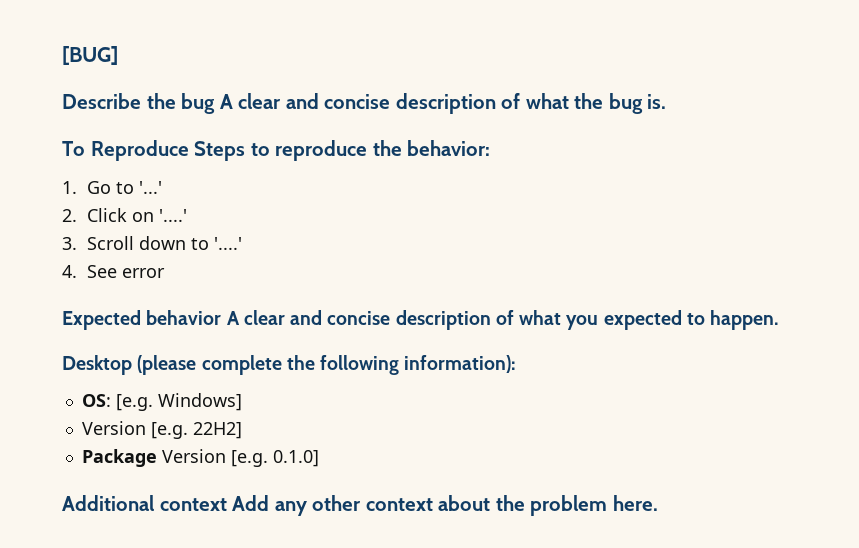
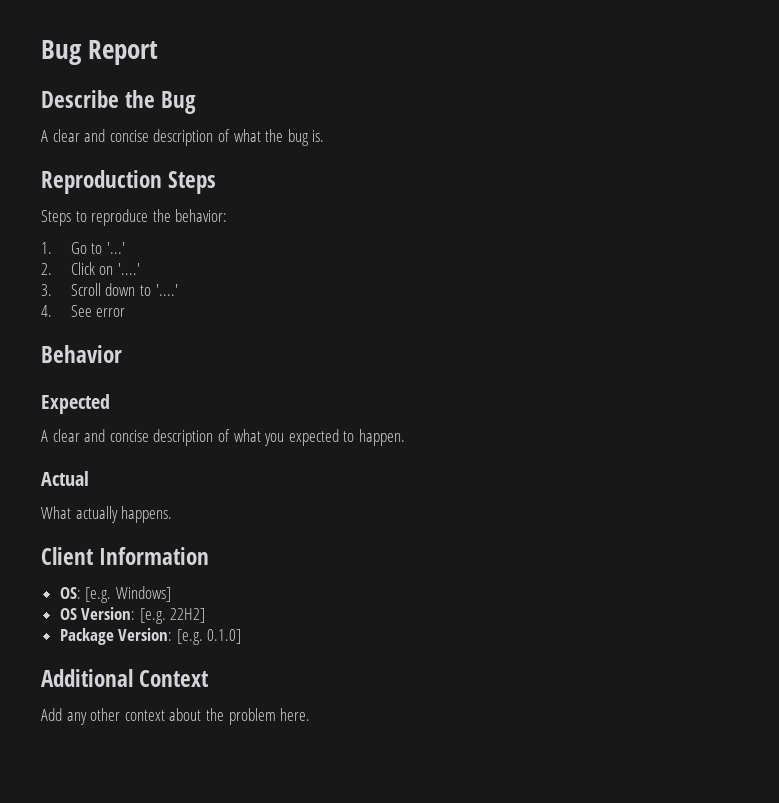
- [BUG]
+ Bug Report
- Describe the bug A clear and concise description of what the bug is.
+ Describe the Bug
+ A clear and concise description of what the bug is.
- To Reproduce Steps to reproduce the behavior:
+ Reproduction Steps
+ Steps to reproduce the behavior:
+ Behavior
- Expected behavior A clear and concise description of what you expected to happen.
+ Expected
+ A clear and concise description of what you expected to happen.
- Desktop (please complete the following information):
+ Actual
+ What actually happens.
+ Client Information
- Version [e.g. 22H2]
+ OS Version: [e.g. 22H2]
- Package Version [e.g. 0.1.0]
+ Package Version: [e.g. 0.1.0]
- Additional context Add any other context about the problem here.
+ Additional Context
+ Add any other context about the problem here.

